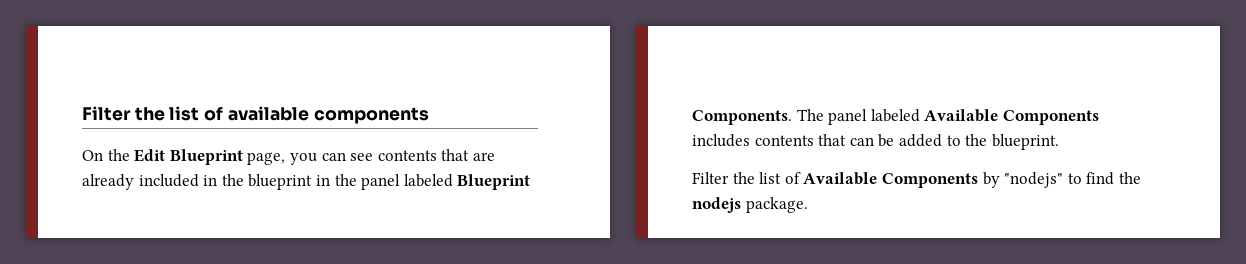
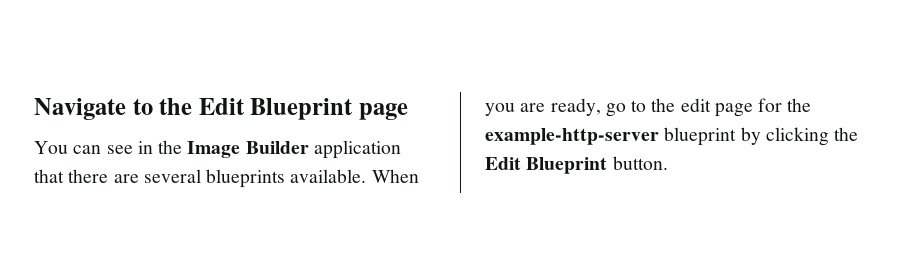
- Filter the list of available components
- On the Edit Blueprint page, you can see contents that are already included in the blueprint in the panel labeled Blueprint Components. The panel labeled Available Components includes contents that can be added to the blueprint.
- Filter the list of Available Components by "nodejs" to find the nodejs package.
+ Navigate to the Edit Blueprint page
+ You can see in the Image Builder application that there are several blueprints available. When you are ready, go to the edit page for the example-http-server blueprint by clicking the Edit Blueprint button.

